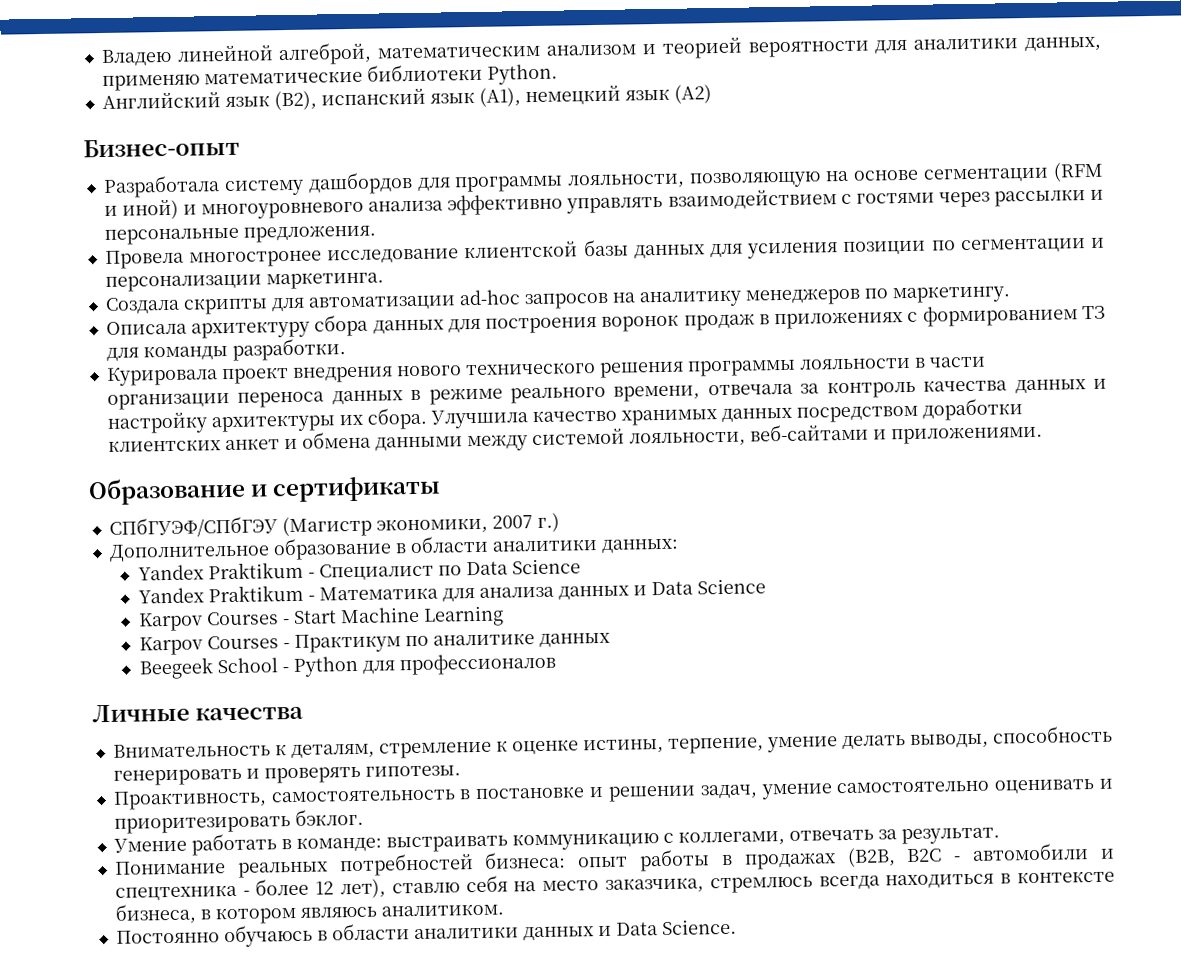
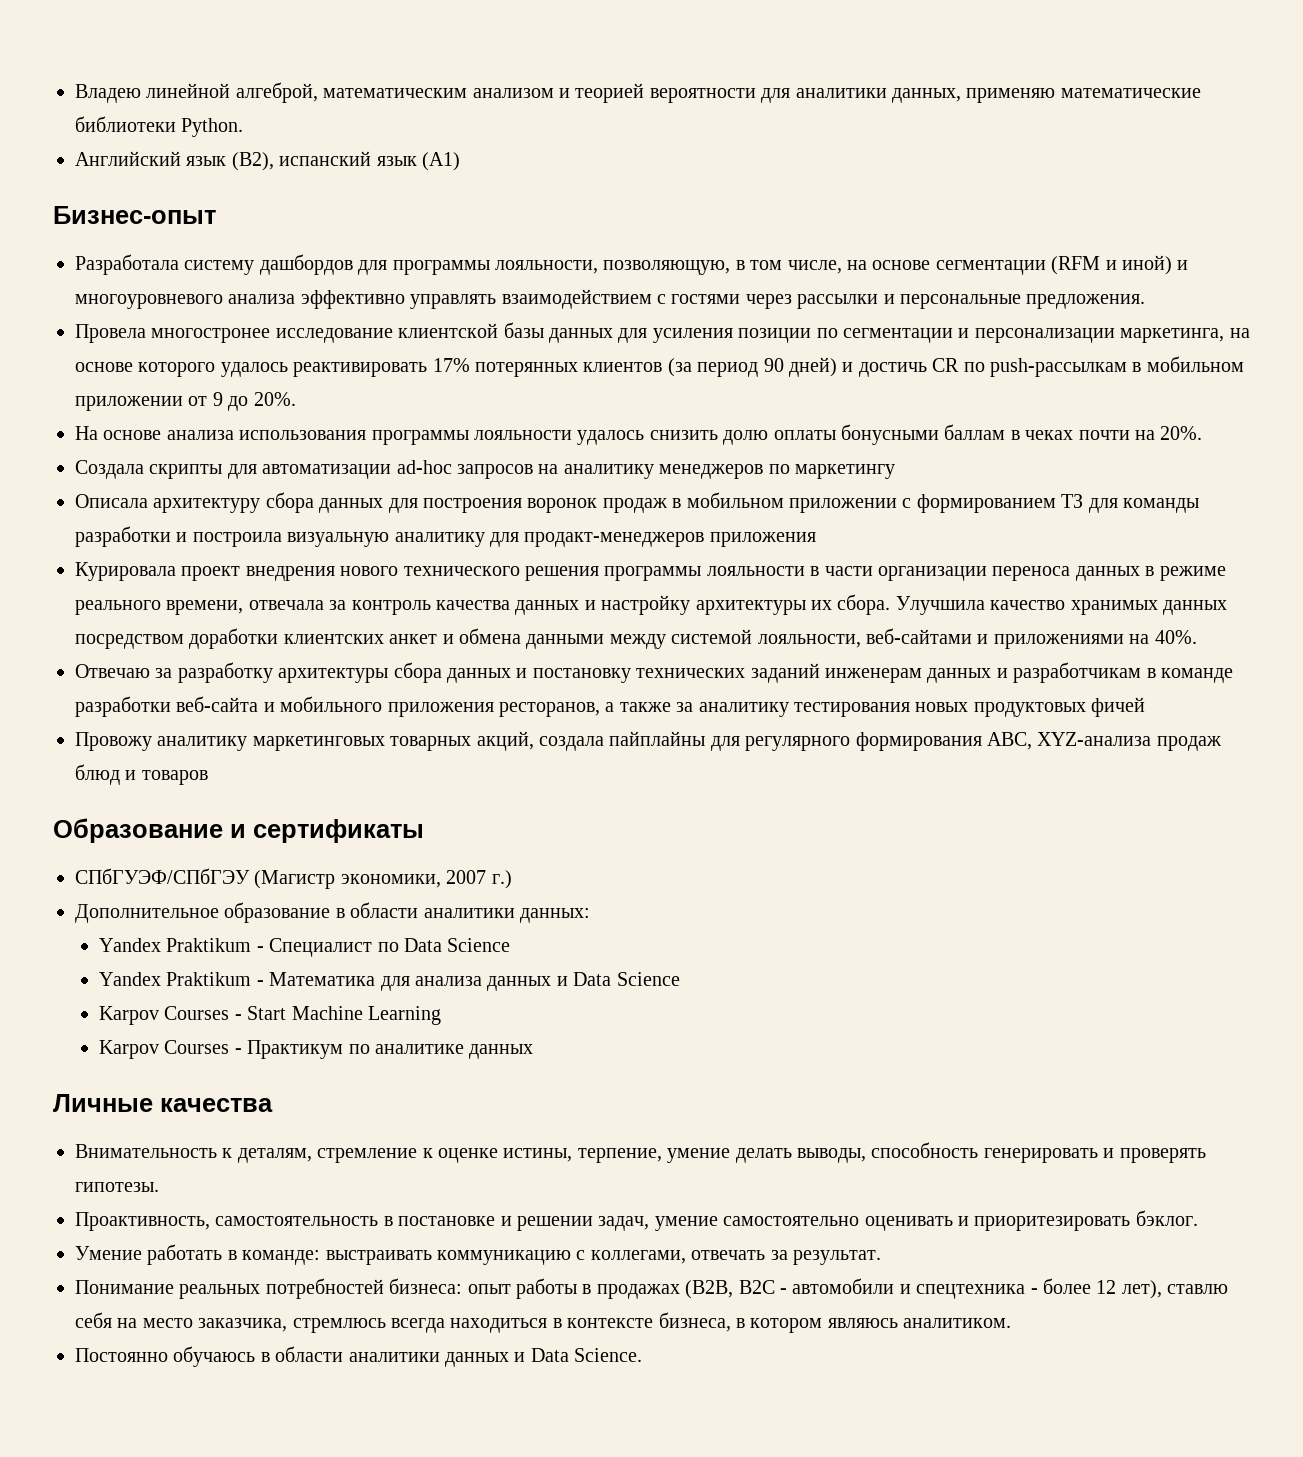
- Английский язык (B2), испанский язык (A1), немецкий язык (A2)
+ Английский язык (B2), испанский язык (A1)
- Разработала систему дашбордов для программы лояльности, позволяющую на основе сегментации (RFM и иной) и многоуровневого анализа эффективно управлять взаимодействием с гостями через рассылки и персональные предложения.
+ Разработала систему дашбордов для программы лояльности, позволяющую, в том числе, на основе сегментации (RFM и иной) и многоуровневого анализа эффективно управлять взаимодействием с гостями через рассылки и персональные предложения.
- Провела многостронее исследование клиентской базы данных для усиления позиции по сегментации и персонализации маркетинга.
+ Провела многостронее исследование клиентской базы данных для усиления позиции по сегментации и персонализации маркетинга, на основе которого удалось реактивировать 17% потерянных клиентов (за период 90 дней) и достичь CR по push-рассылкам в мобильном приложении от 9 до 20%.
+ На основе анализа использования программы лояльности удалось снизить долю оплаты бонусными баллам в чеках почти на 20%.
- Создала скрипты для автоматизации ad-hoc запросов на аналитику менеджеров по маркетингу.
+ Создала скрипты для автоматизации ad-hoc запросов на аналитику менеджеров по маркетингу
- Описала архитектуру сбора данных для построения воронок продаж в приложениях с формированием ТЗ для команды разработки.
+ Описала архитектуру сбора данных для построения воронок продаж в мобильном приложении с формированием ТЗ для команды разработки и построила визуальную аналитику для продакт-менеджеров приложения
- Улучшила качество хранимых данных посредством доработки клиентских анкет и обмена данными между системой лояльности, веб-сайтами и приложениями.
+ Улучшила качество хранимых данных посредством доработки клиентских анкет и обмена данными между системой лояльности, веб-сайтами и приложениями на 40%.
+ Отвечаю за разработку архитектуры сбора данных и постановку технических заданий инженерам данных и разработчикам в команде разработки веб-сайта и мобильного приложения ресторанов, а также за аналитику тестирования новых продуктовых фичей
+ Провожу аналитику маркетинговых товарных акций, создала пайплайны для регулярного формирования ABC, XYZ-анализа продаж блюд и товаров
- Beegeek School - Python для профессионалов

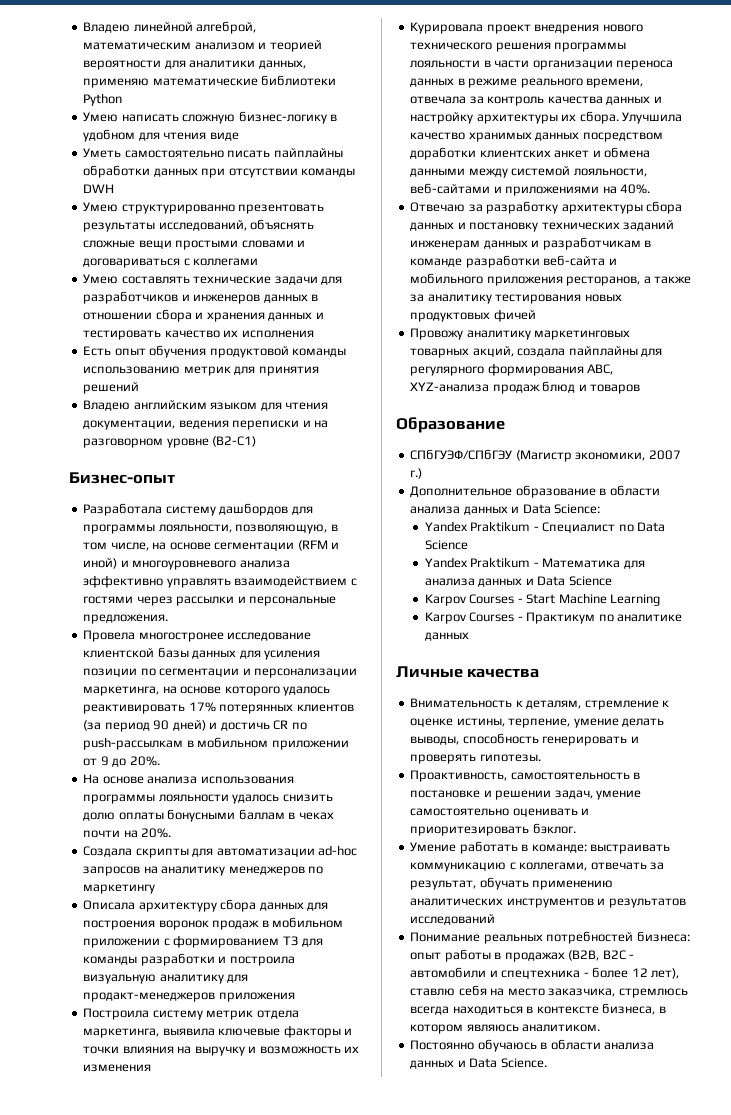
- Владею линейной алгеброй, математическим анализом и теорией вероятности для аналитики данных, применяю математические библиотеки Python.
- Английский язык (B2), испанский язык (A1)
+ Владею линейной алгеброй, математическим анализом и теорией вероятности для аналитики данных, применяю математические библиотеки Python
+ Умею написать сложную бизнес-логику в удобном для чтения виде
+ Уметь самостоятельно писать пайплайны обработки данных при отсутствии команды DWH
+ Умею структурированно презентовать результаты исследований, объяснять сложные вещи простыми словами и договариваться с коллегами
+ Умею составлять технические задачи для разработчиков и инженеров данных в отношении сбора и хранения данных и тестировать качество их исполнения
+ Есть опыт обучения продуктовой команды использованию метрик для принятия решений
+ Владею английским языком для чтения документации, ведения переписки и на разговорном уровне (B2-C1)
+ Построила систему метрик отдела маркетинга, выявила ключевые факторы и точки влияния на выручку и возможность их изменения
- Образование и сертификаты
+ Образование
- Дополнительное образование в области аналитики данных:
+ Дополнительное образование в области анализа данных и Data Science:
- Умение работать в команде: выстраивать коммуникацию с коллегами, отвечать за результат.
+ Умение работать в команде: выстраивать коммуникацию с коллегами, отвечать за результат, обучать применению аналитических инструментов и результатов исследований
- Постоянно обучаюсь в области аналитики данных и Data Science.
+ Постоянно обучаюсь в области анализа данных и Data Science.

